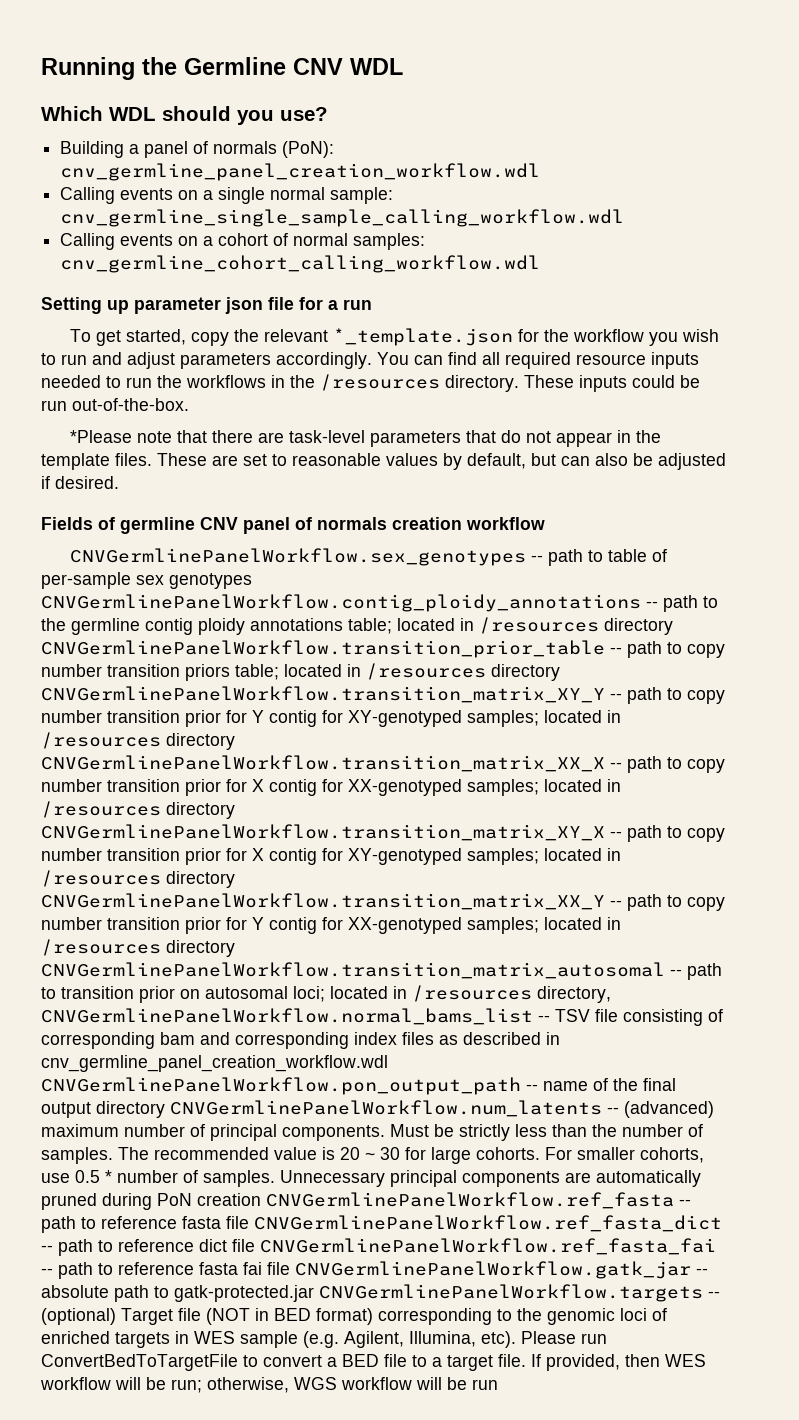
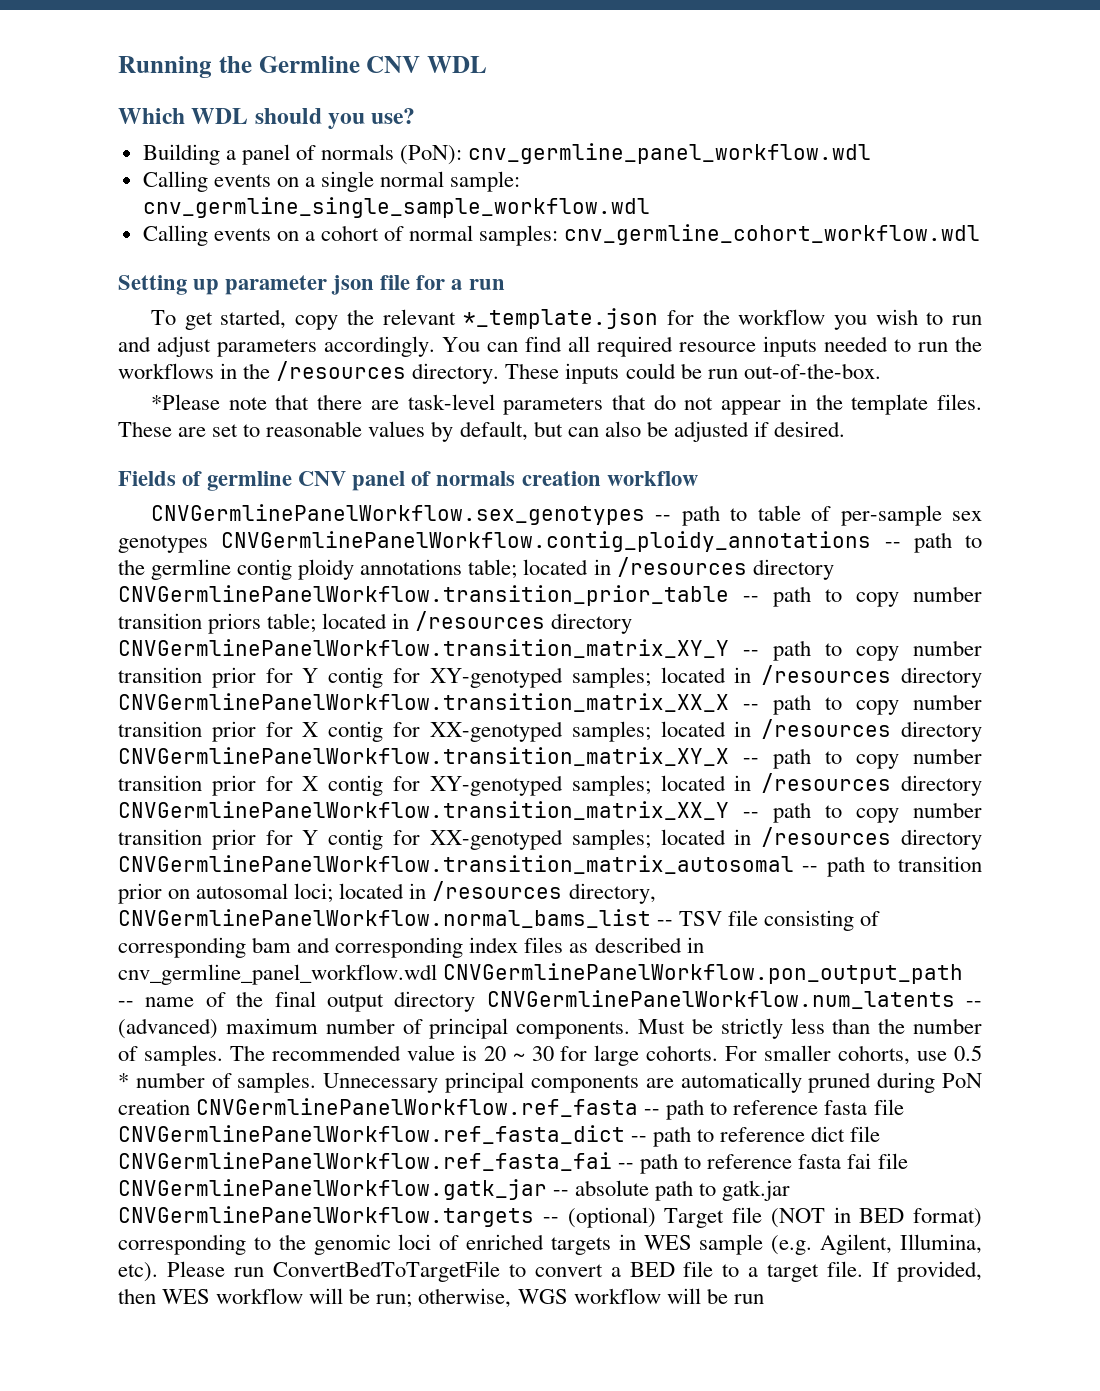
- Building a panel of normals (PoN): cnv_germline_panel_creation_workflow.wdl
+ Building a panel of normals (PoN): cnv_germline_panel_workflow.wdl
- Calling events on a single normal sample: cnv_germline_single_sample_calling_workflow.wdl
+ Calling events on a single normal sample: cnv_germline_single_sample_workflow.wdl
- Calling events on a cohort of normal samples: cnv_germline_cohort_calling_workflow.wdl
+ Calling events on a cohort of normal samples: cnv_germline_cohort_workflow.wdl
- located in /resources directory, CNVGermlinePanelWorkflow.normal_bams_list -- TSV file consisting of corresponding bam and corresponding index files as described in cnv_germline_panel_creation_workflow.wdl CNVGermlinePanelWorkflow.pon_output_path -- name of the final output directory CNVGermlinePanelWorkflow.num_latents -- (advanced) maximum number of principal components.
+ located in /resources directory, CNVGermlinePanelWorkflow.normal_bams_list -- TSV file consisting of corresponding bam and corresponding index files as described in cnv_germline_panel_workflow.wdl CNVGermlinePanelWorkflow.pon_output_path -- name of the final output directory CNVGermlinePanelWorkflow.num_latents -- (advanced) maximum number of principal components.
- Unnecessary principal components are automatically pruned during PoN creation CNVGermlinePanelWorkflow.ref_fasta -- path to reference fasta file CNVGermlinePanelWorkflow.ref_fasta_dict -- path to reference dict file CNVGermlinePanelWorkflow.ref_fasta_fai -- path to reference fasta fai file CNVGermlinePanelWorkflow.gatk_jar -- absolute path to gatk-protected.jar CNVGermlinePanelWorkflow.targets -- (optional) Target file (NOT in BED format) corresponding to the genomic loci of enriched targets in WES sample (e.g. Agilent, Illumina, etc).
+ Unnecessary principal components are automatically pruned during PoN creation CNVGermlinePanelWorkflow.ref_fasta -- path to reference fasta file CNVGermlinePanelWorkflow.ref_fasta_dict -- path to reference dict file CNVGermlinePanelWorkflow.ref_fasta_fai -- path to reference fasta fai file CNVGermlinePanelWorkflow.gatk_jar -- absolute path to gatk.jar CNVGermlinePanelWorkflow.targets -- (optional) Target file (NOT in BED format) corresponding to the genomic loci of enriched targets in WES sample (e.g. Agilent, Illumina, etc).

